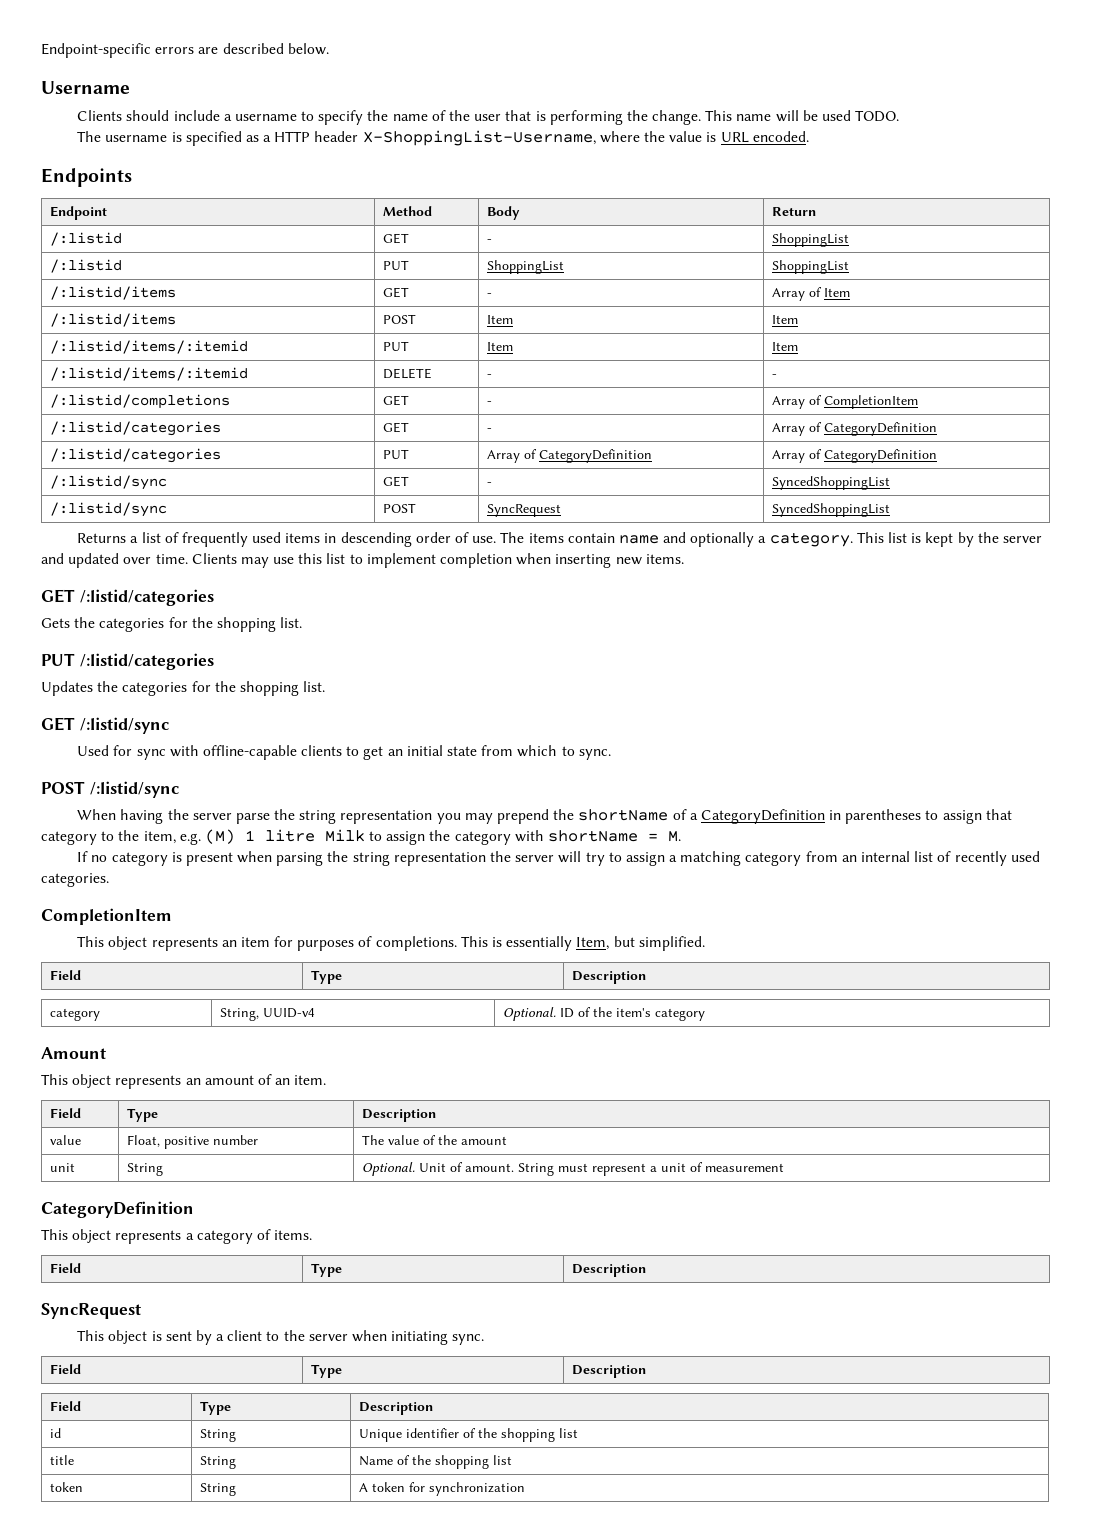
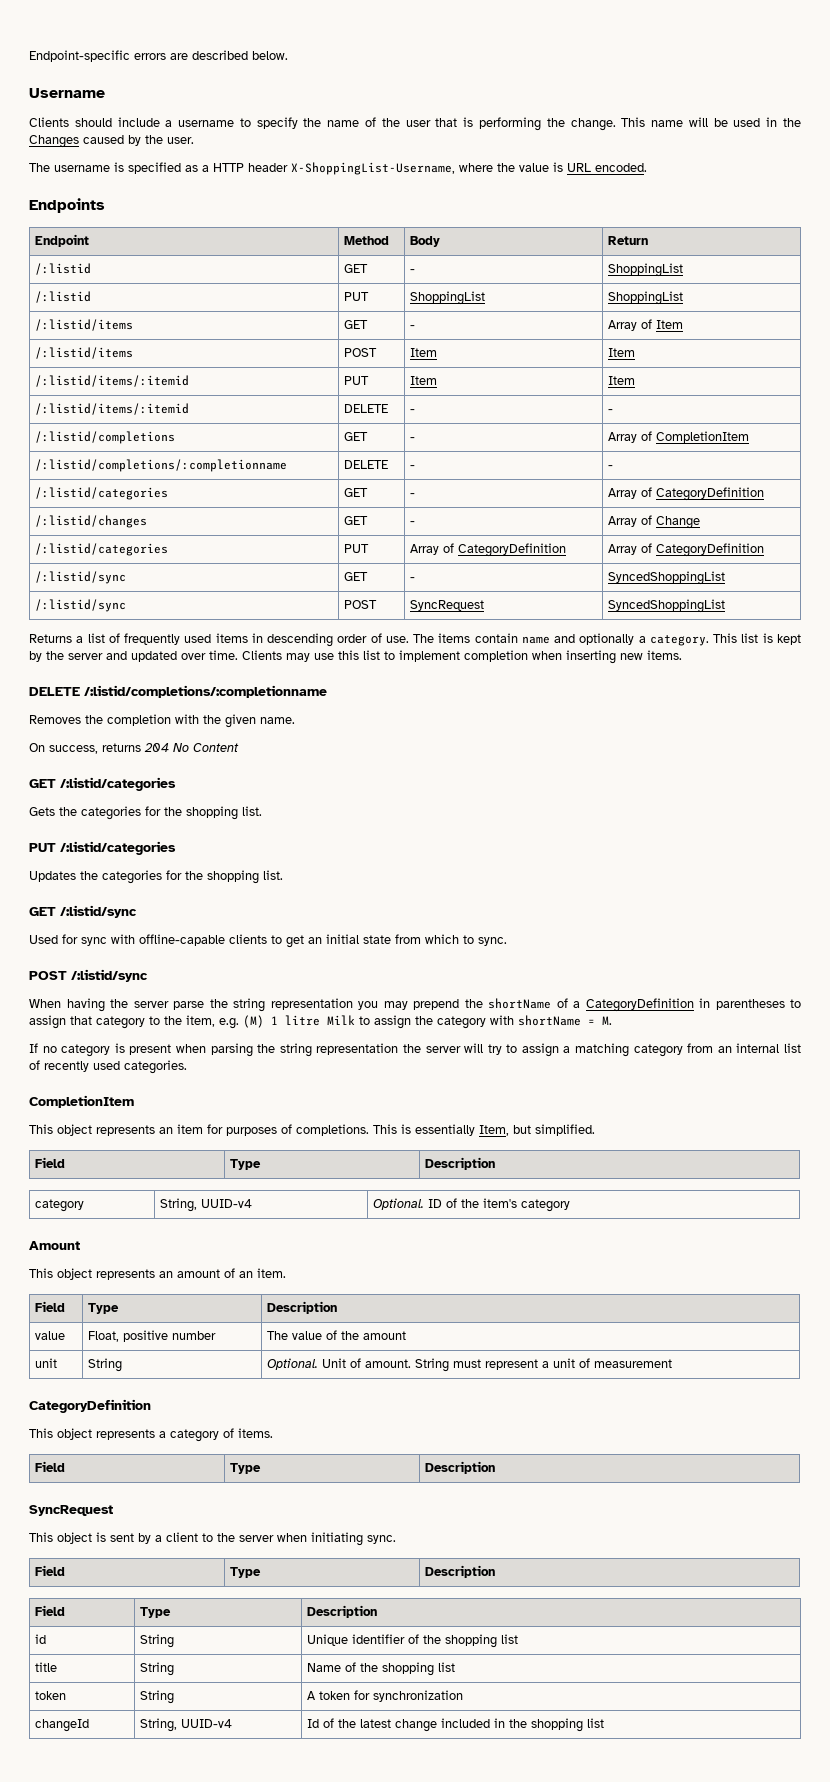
- This name will be used TODO.
+ This name will be used in the Changes caused by the user.
+ /:listid/completions/:completionname | DELETE | - | -
+ /:listid/changes | GET | - | Array of Change
+ DELETE /:listid/completions/:completionname
+ Removes the completion with the given name.
+ On success, returns 204 No Content
+ changeId | String, UUID-v4 | Id of the latest change included in the shopping list

